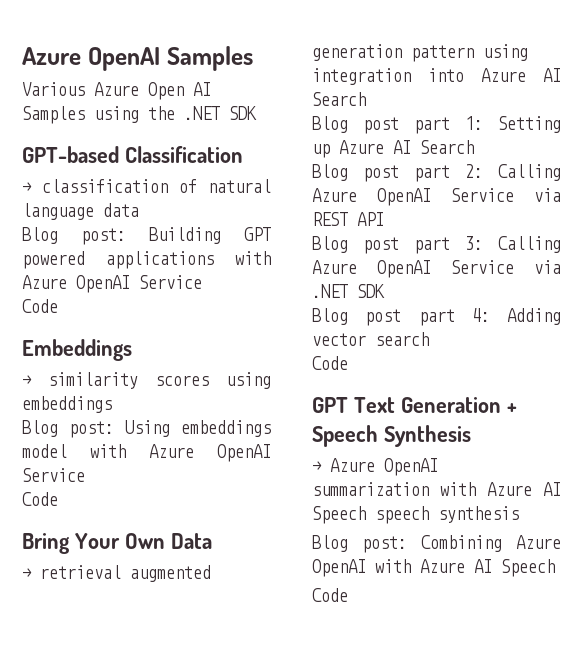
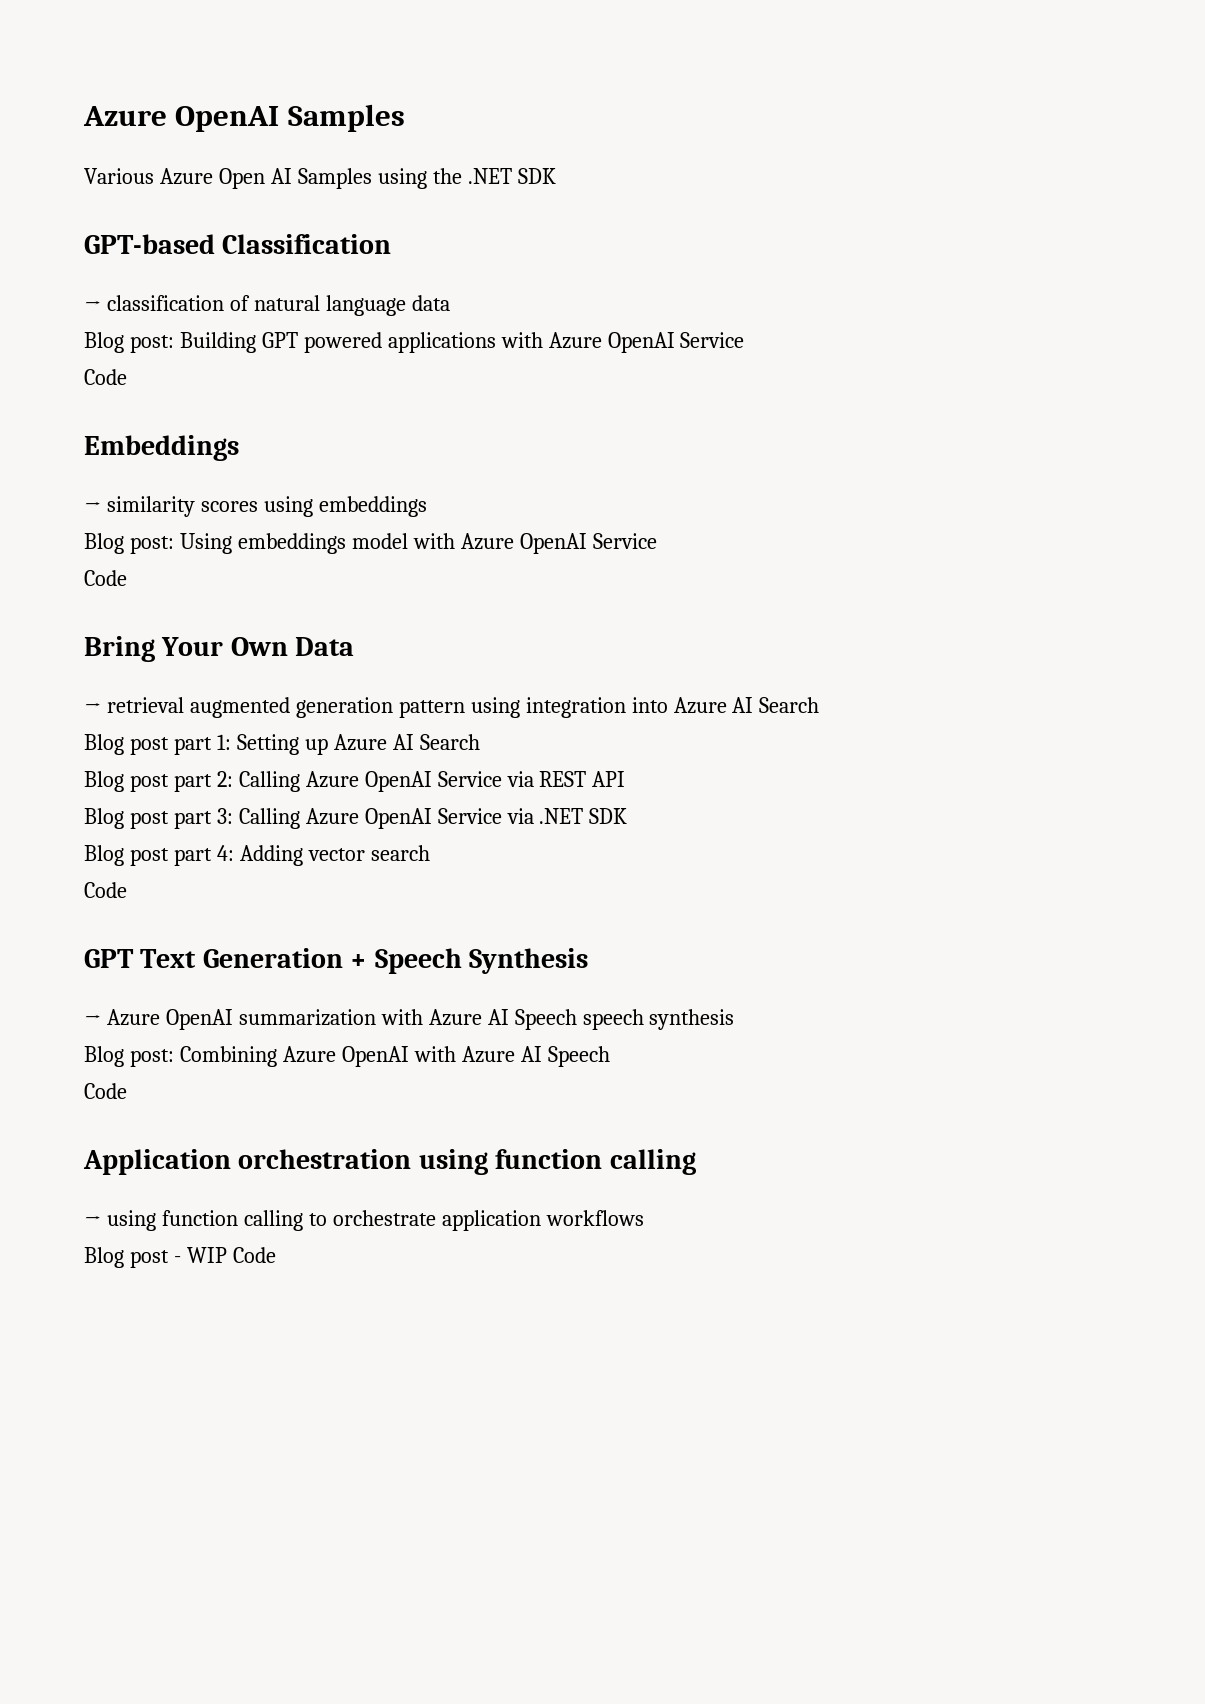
+ Application orchestration using function calling
+ → using function calling to orchestrate application workflows
+ Blog post - WIP Code

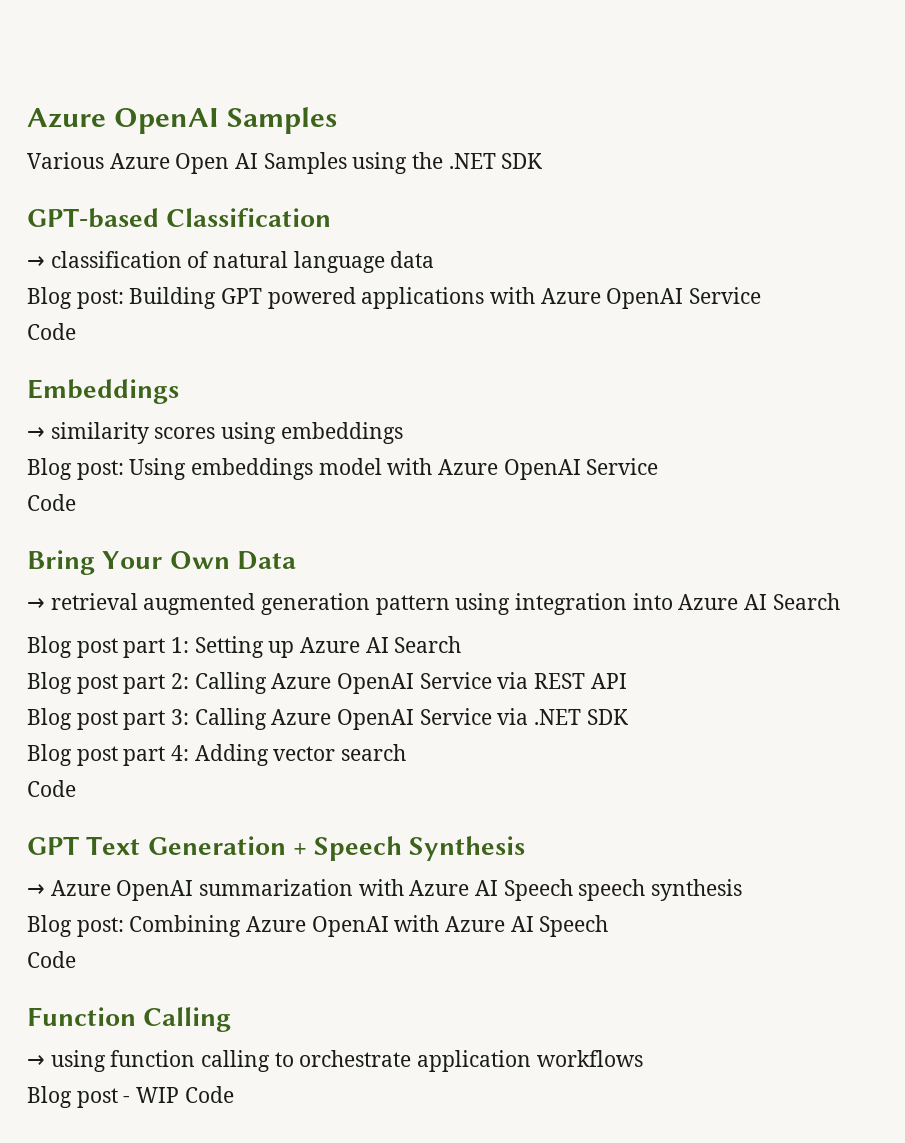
- Application orchestration using function calling
+ Function Calling

